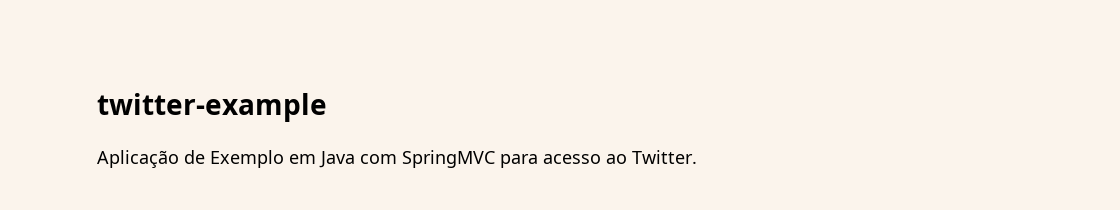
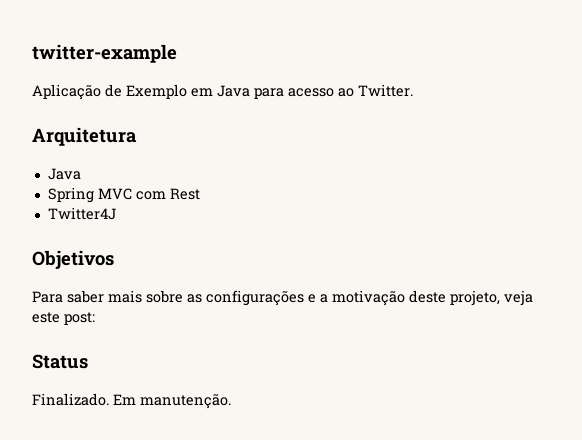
- Aplicação de Exemplo em Java com SpringMVC para acesso ao Twitter.
+ Aplicação de Exemplo em Java para acesso ao Twitter.
+ Arquitetura
+ Java
+ Spring MVC com Rest
+ Twitter4J
+ Objetivos
+ Para saber mais sobre as configurações e a motivação deste projeto, veja este post:
+ Status
+ Finalizado. Em manutenção.

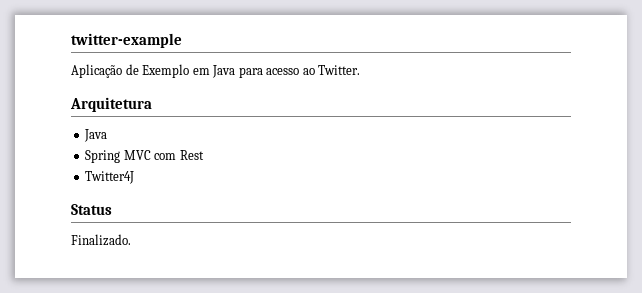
- Objetivos
- Para saber mais sobre as configurações e a motivação deste projeto, veja este post:
- Em manutenção.

